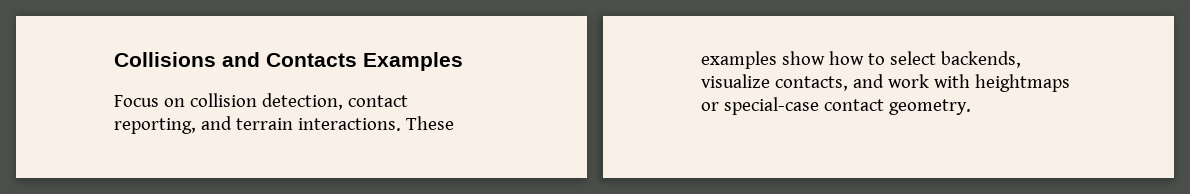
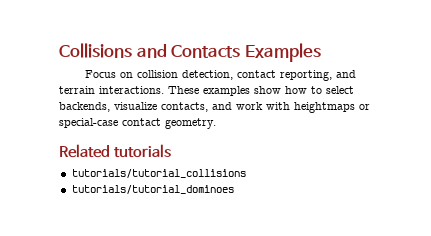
+ Related tutorials
+ tutorials/tutorial_collisions
+ tutorials/tutorial_dominoes

